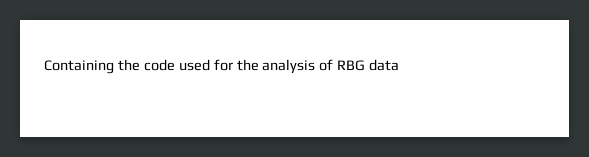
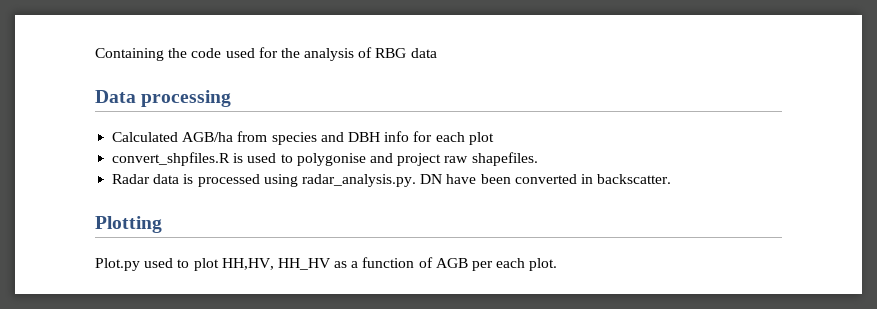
+ Data processing
+ Calculated AGB/ha from species and DBH info for each plot
+ convert_shpfiles.R is used to polygonise and project raw shapefiles.
+ Radar data is processed using radar_analysis.py. DN have been converted in backscatter.
+ Plotting
+ Plot.py used to plot HH,HV, HH_HV as a function of AGB per each plot.

